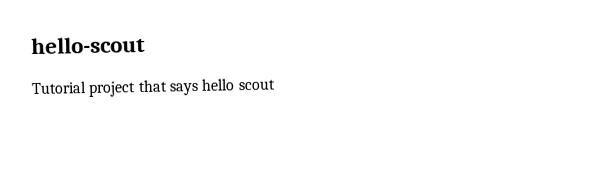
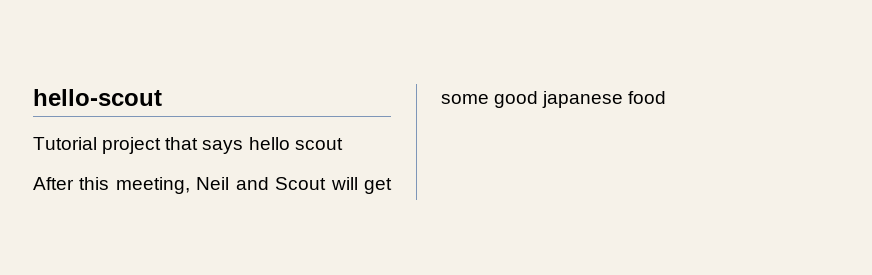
+ After this meeting, Neil and Scout will get some good japanese food

